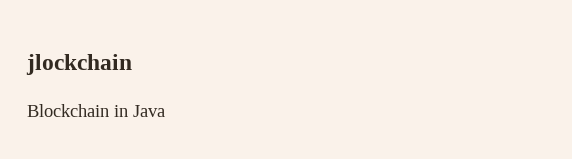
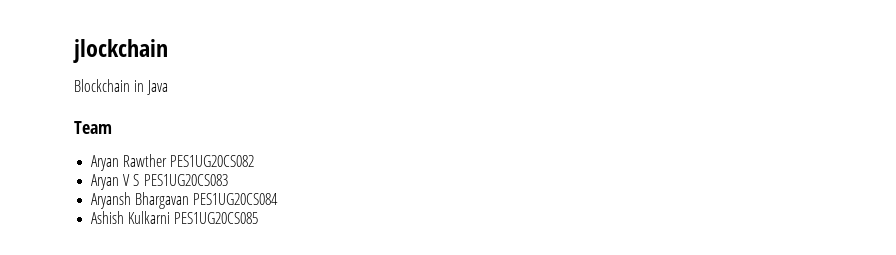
+ Team
+ Aryan Rawther PES1UG20CS082
+ Aryan V S PES1UG20CS083
+ Aryansh Bhargavan PES1UG20CS084
+ Ashish Kulkarni PES1UG20CS085

